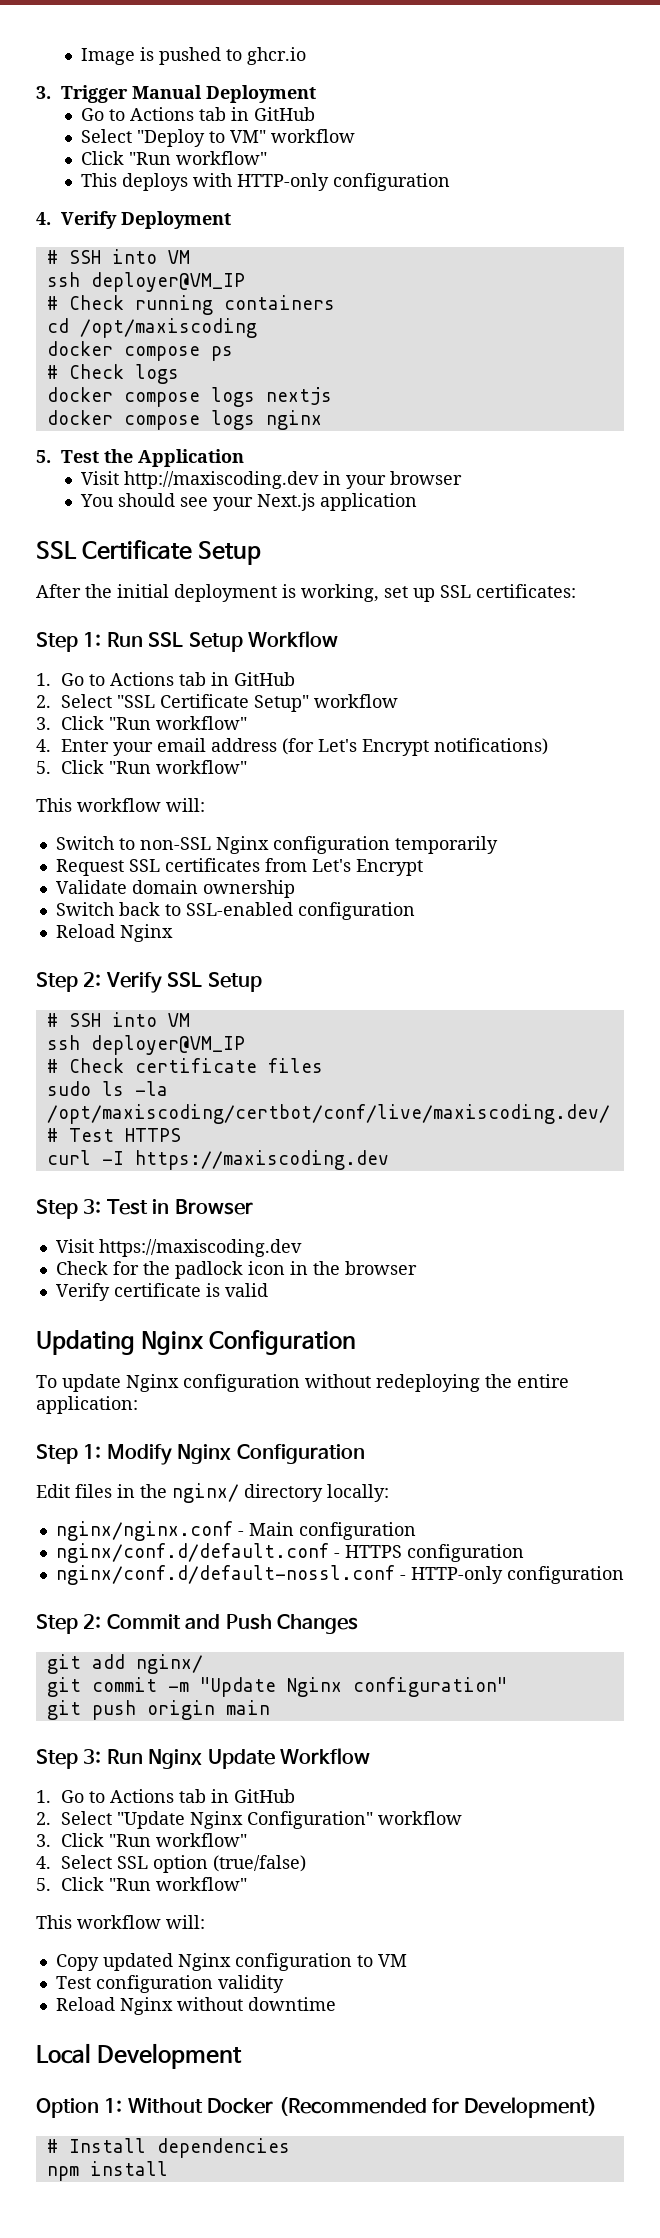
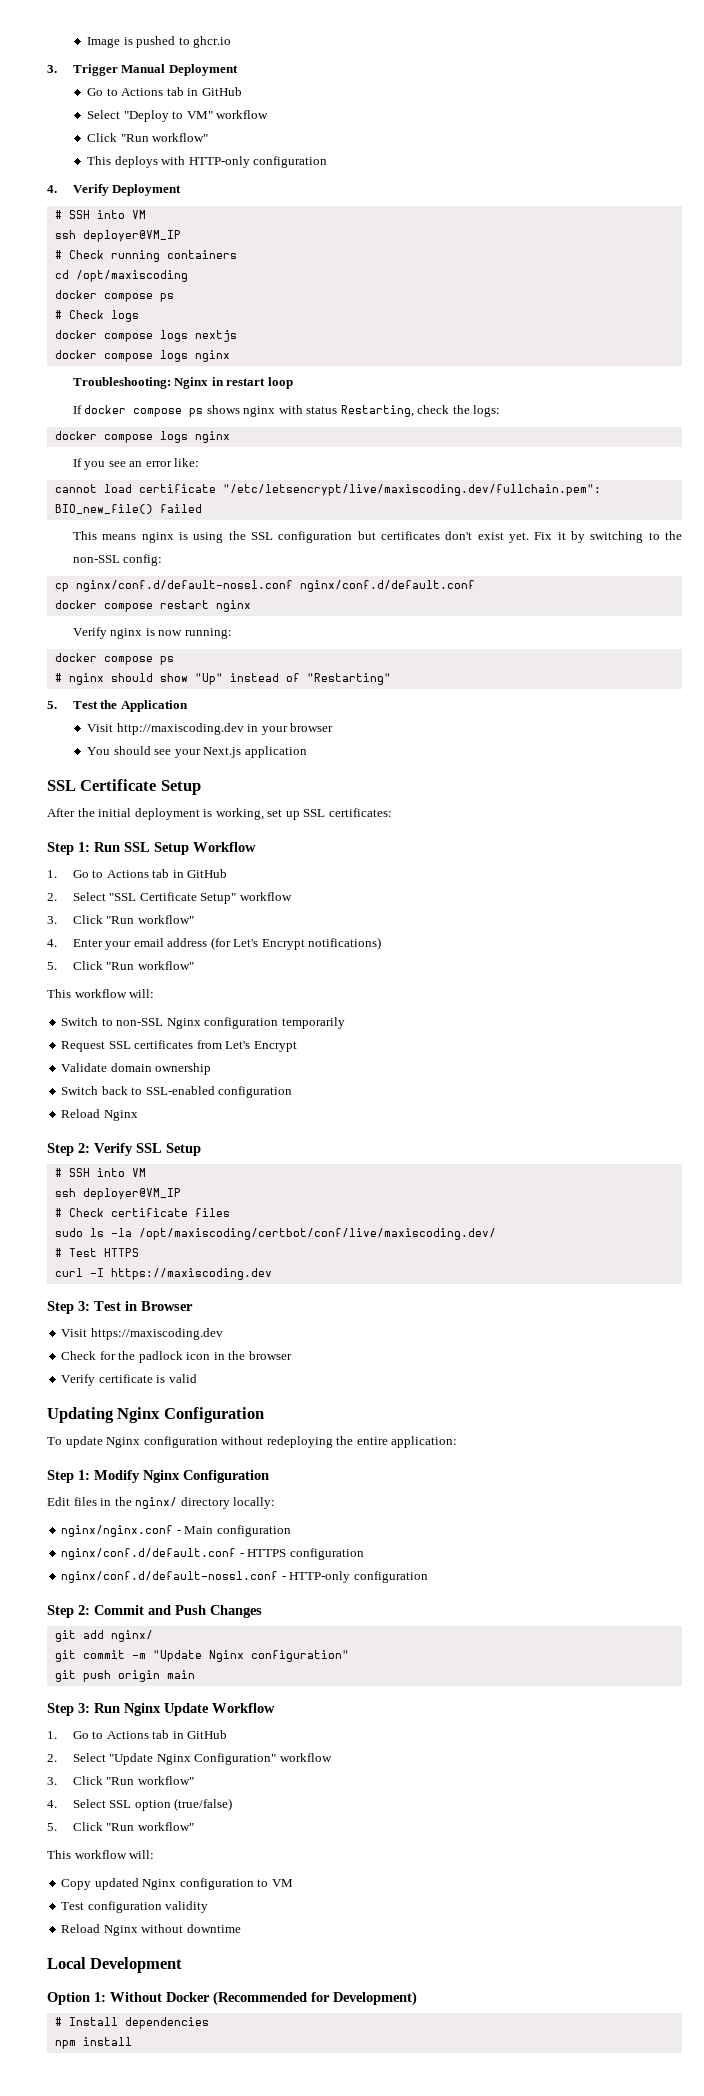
+ Troubleshooting: Nginx in restart loop
+ If docker compose ps shows nginx with status Restarting, check the logs:
+ docker compose logs nginx
+ If you see an error like:
+ cannot load certificate "/etc/letsencrypt/live/maxiscoding.dev/fullchain.pem": BIO_new_file() failed
+ This means nginx is using the SSL configuration but certificates don't exist yet. Fix it by switching to the non-SSL config:
+ cp nginx/conf.d/default-nossl.conf nginx/conf.d/default.conf
+ docker compose restart nginx
+ Verify nginx is now running:
+ docker compose ps
+ # nginx should show "Up" instead of "Restarting"

